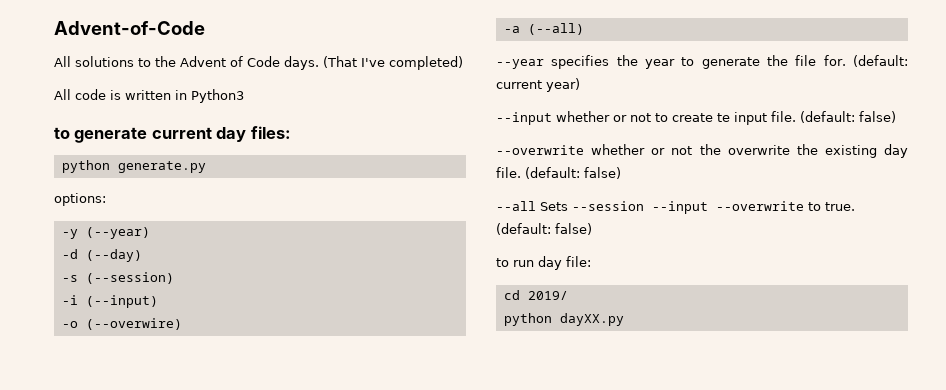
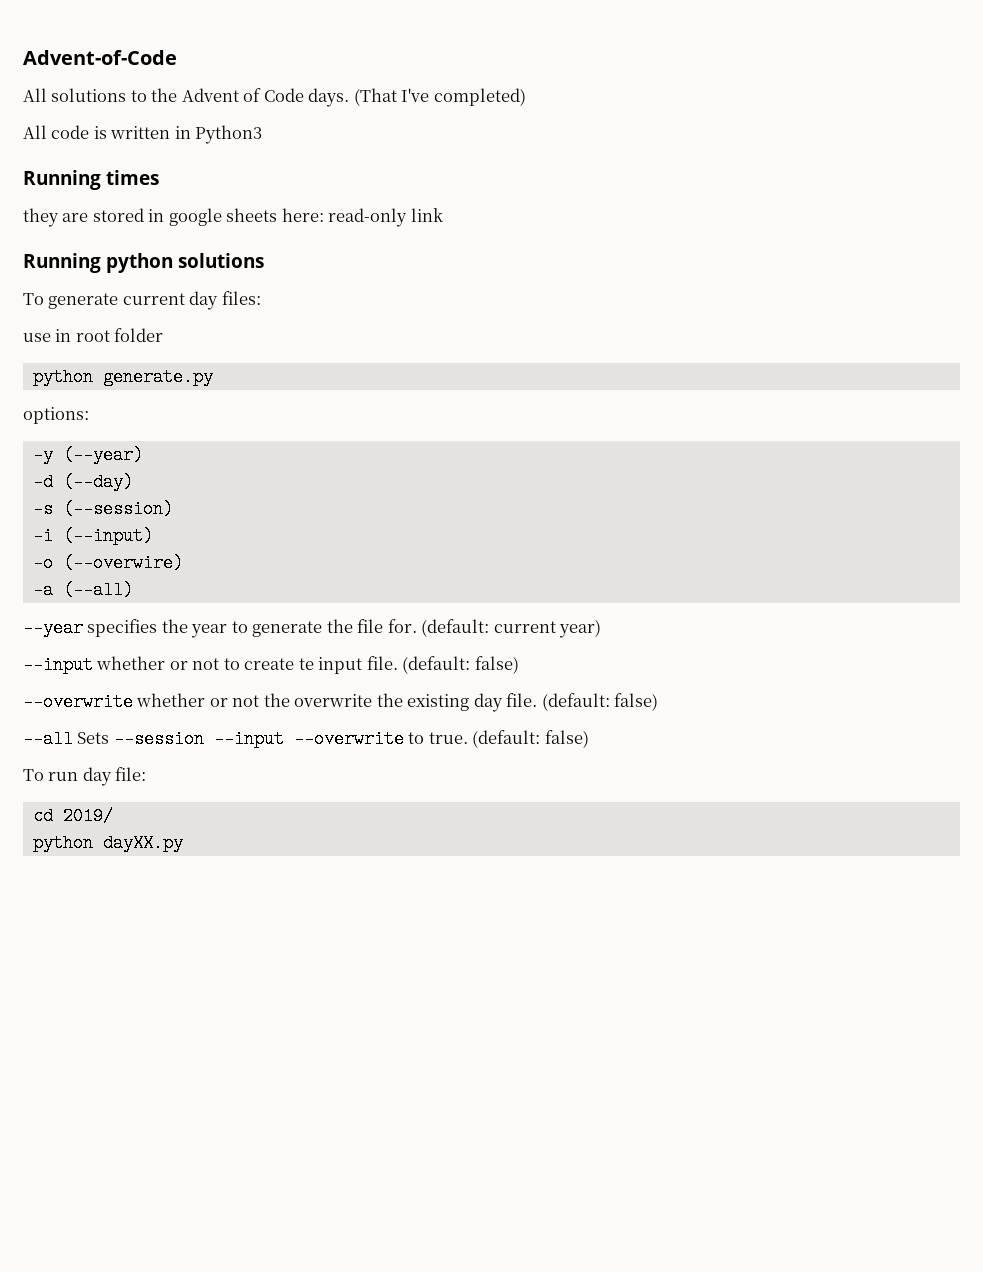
- to generate current day files:
+ Running times
+ they are stored in google sheets here: read-only link
+ Running python solutions
+ To generate current day files:
+ use in root folder
- to run day file:
+ To run day file:

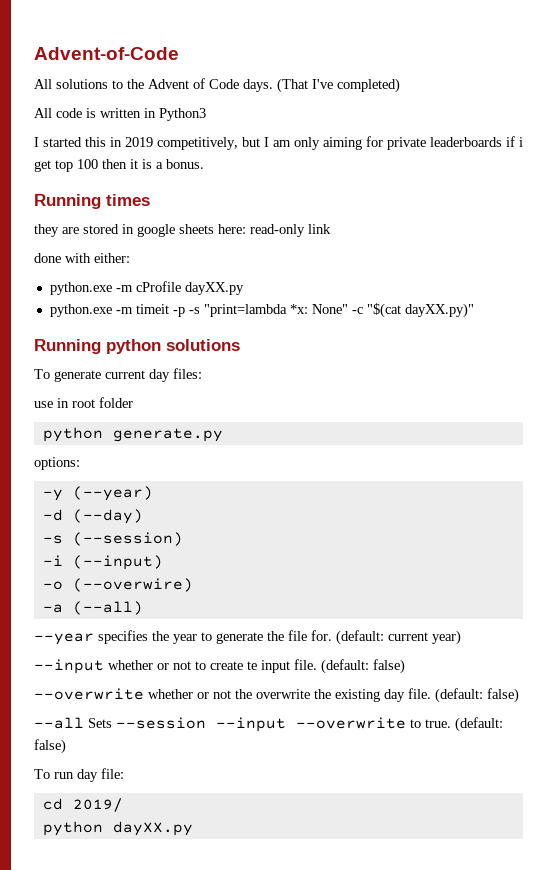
+ I started this in 2019 competitively, but I am only aiming for private leaderboards if i get top 100 then it is a bonus.
+ done with either:
+ python.exe -m cProfile dayXX.py
+ python.exe -m timeit -p -s "print=lambda *x: None" -c "$(cat dayXX.py)"

